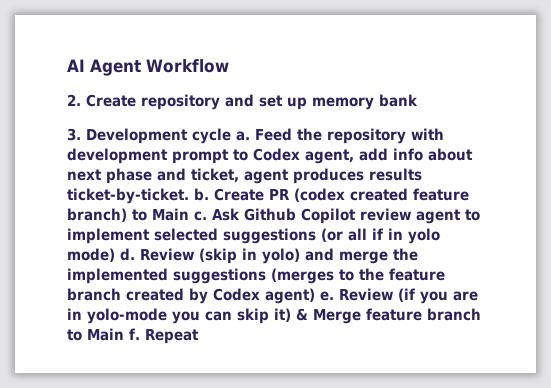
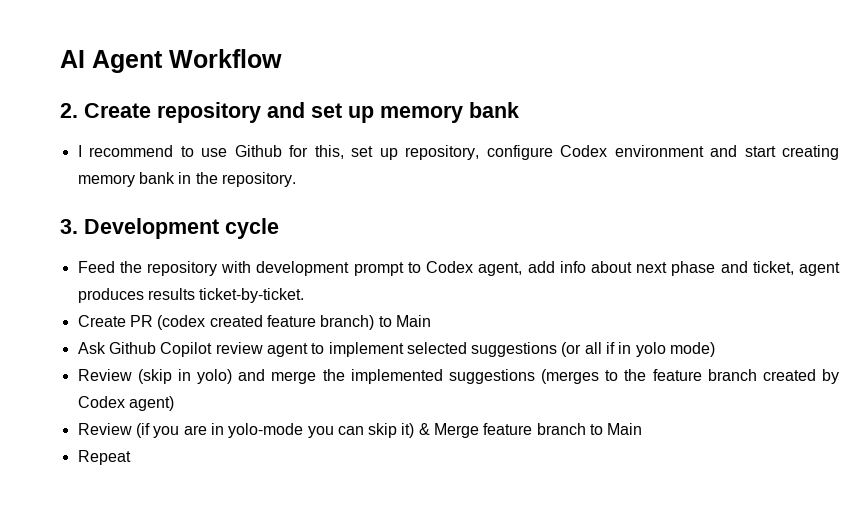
+ I recommend to use Github for this, set up repository, configure Codex environment and start creating memory bank in the repository.
- 3. Development cycle a. Feed the repository with development prompt to Codex agent, add info about next phase and ticket, agent produces results ticket-by-ticket. b. Create PR (codex created feature branch) to Main c. Ask Github Copilot review agent to implement selected suggestions (or all if in yolo mode) d. Review (skip in yolo) and merge the implemented suggestions (merges to the feature branch created by Codex agent) e. Review (if you are in yolo-mode you can skip it) & Merge feature branch to Main f. Repeat
+ 3. Development cycle
+ Feed the repository with development prompt to Codex agent, add info about next phase and ticket, agent produces results ticket-by-ticket.
+ Create PR (codex created feature branch) to Main
+ Ask Github Copilot review agent to implement selected suggestions (or all if in yolo mode)
+ Review (skip in yolo) and merge the implemented suggestions (merges to the feature branch created by Codex agent)
+ Review (if you are in yolo-mode you can skip it) & Merge feature branch to Main
+ Repeat

